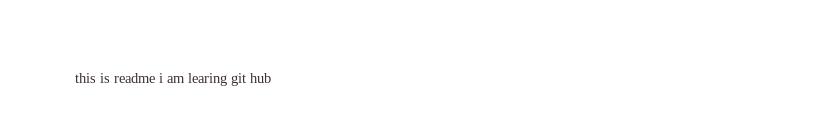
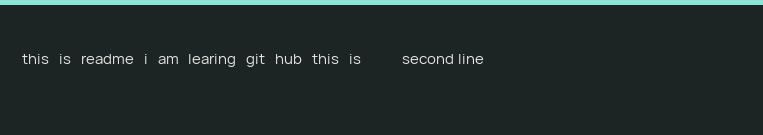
- this is readme i am learing git hub
+ this is readme i am learing git hub this is second line

